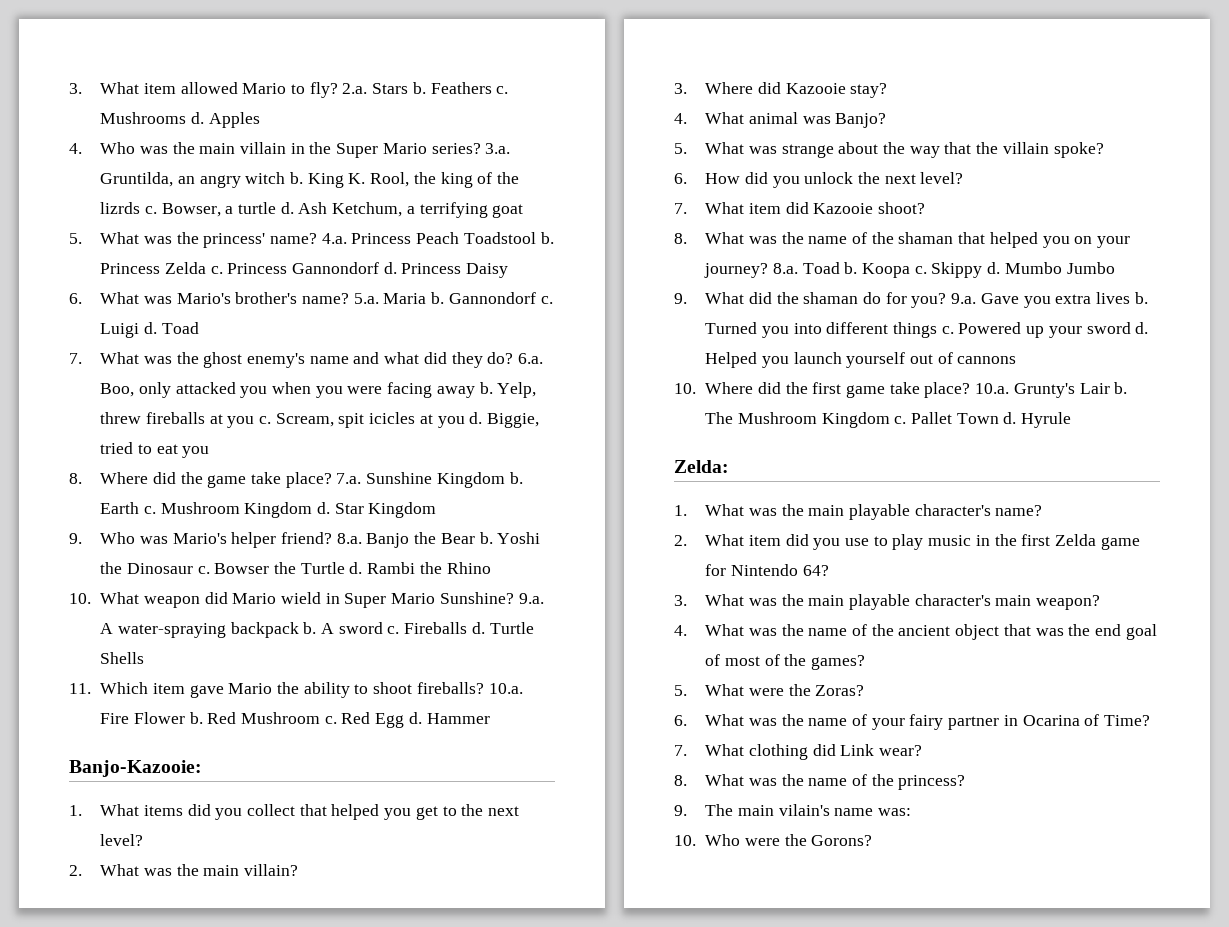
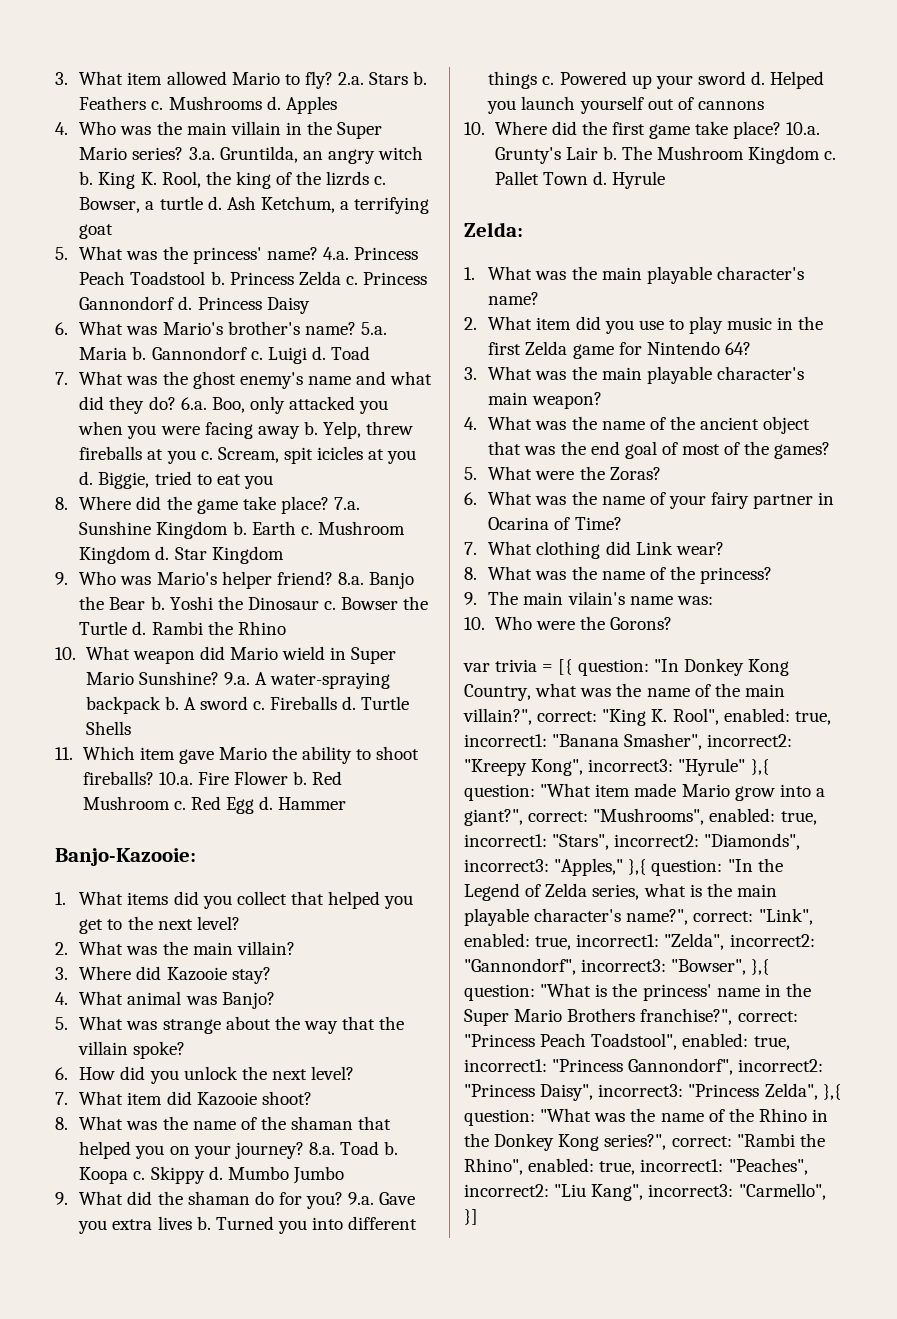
+ var trivia = [{ question: "In Donkey Kong Country, what was the name of the main villain?", correct: "King K. Rool", enabled: true, incorrect1: "Banana Smasher", incorrect2: "Kreepy Kong", incorrect3: "Hyrule" },{ question: "What item made Mario grow into a giant?", correct: "Mushrooms", enabled: true, incorrect1: "Stars", incorrect2: "Diamonds", incorrect3: "Apples," },{ question: "In the Legend of Zelda series, what is the main playable character's name?", correct: "Link", enabled: true, incorrect1: "Zelda", incorrect2: "Gannondorf", incorrect3: "Bowser", },{ question: "What is the princess' name in the Super Mario Brothers franchise?", correct: "Princess Peach Toadstool", enabled: true, incorrect1: "Princess Gannondorf", incorrect2: "Princess Daisy", incorrect3: "Princess Zelda", },{ question: "What was the name of the Rhino in the Donkey Kong series?", correct: "Rambi the Rhino", enabled: true, incorrect1: "Peaches", incorrect2: "Liu Kang", incorrect3: "Carmello", }]

